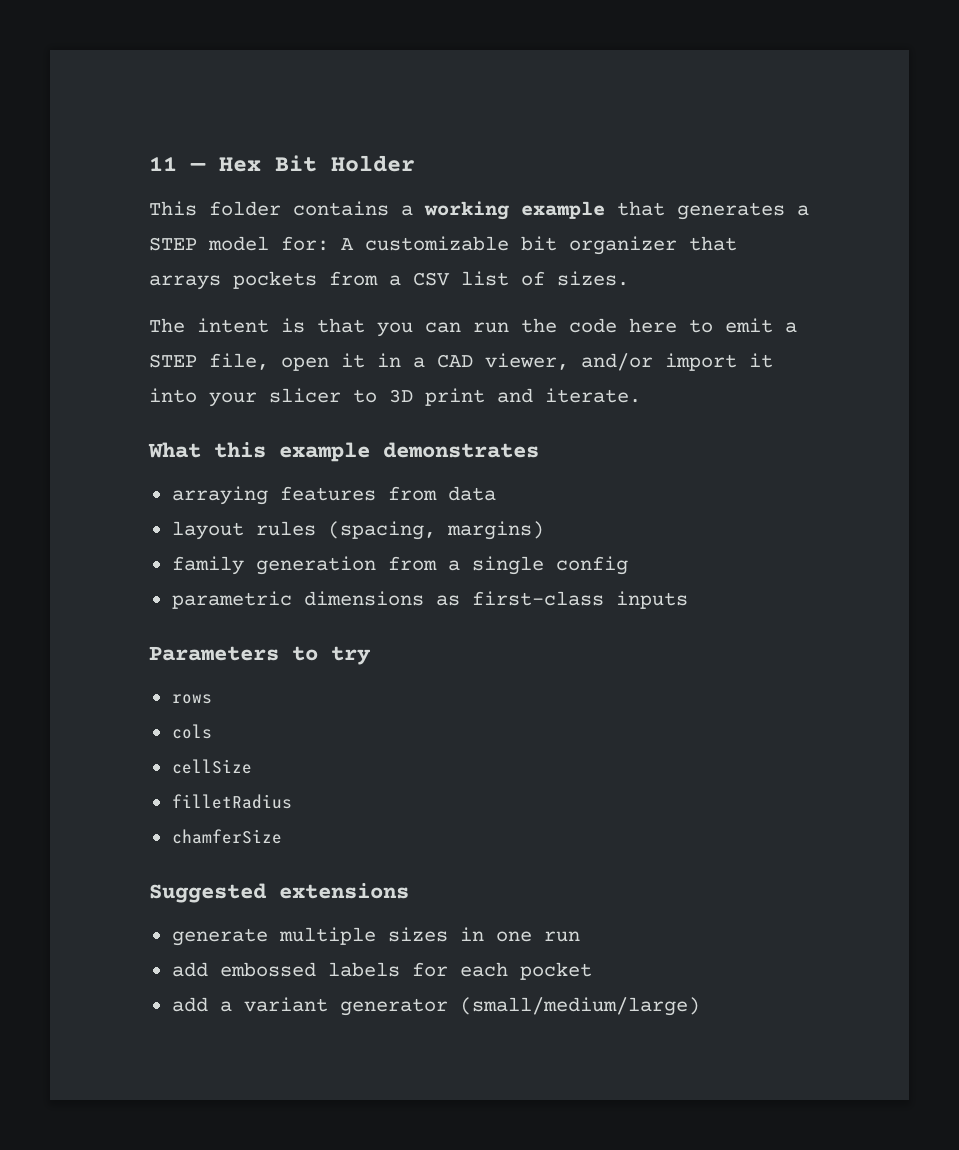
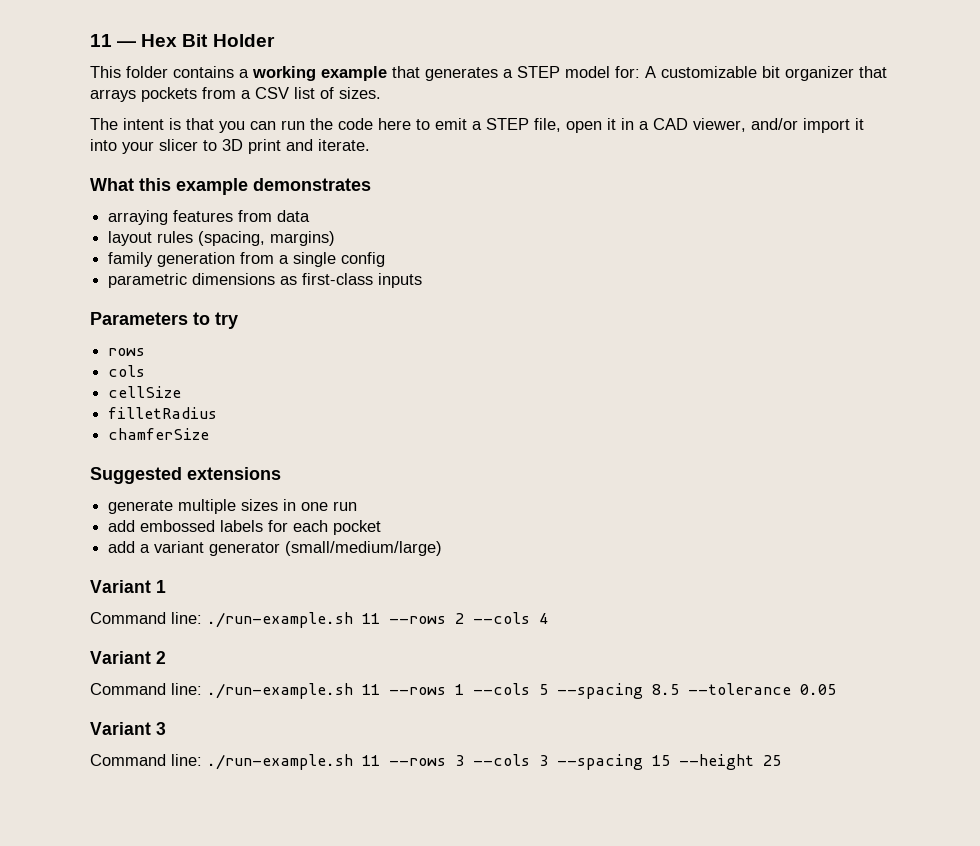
+ Variant 1
+ Command line: ./run-example.sh 11 --rows 2 --cols 4
+ Variant 2
+ Command line: ./run-example.sh 11 --rows 1 --cols 5 --spacing 8.5 --tolerance 0.05
+ Variant 3
+ Command line: ./run-example.sh 11 --rows 3 --cols 3 --spacing 15 --height 25

